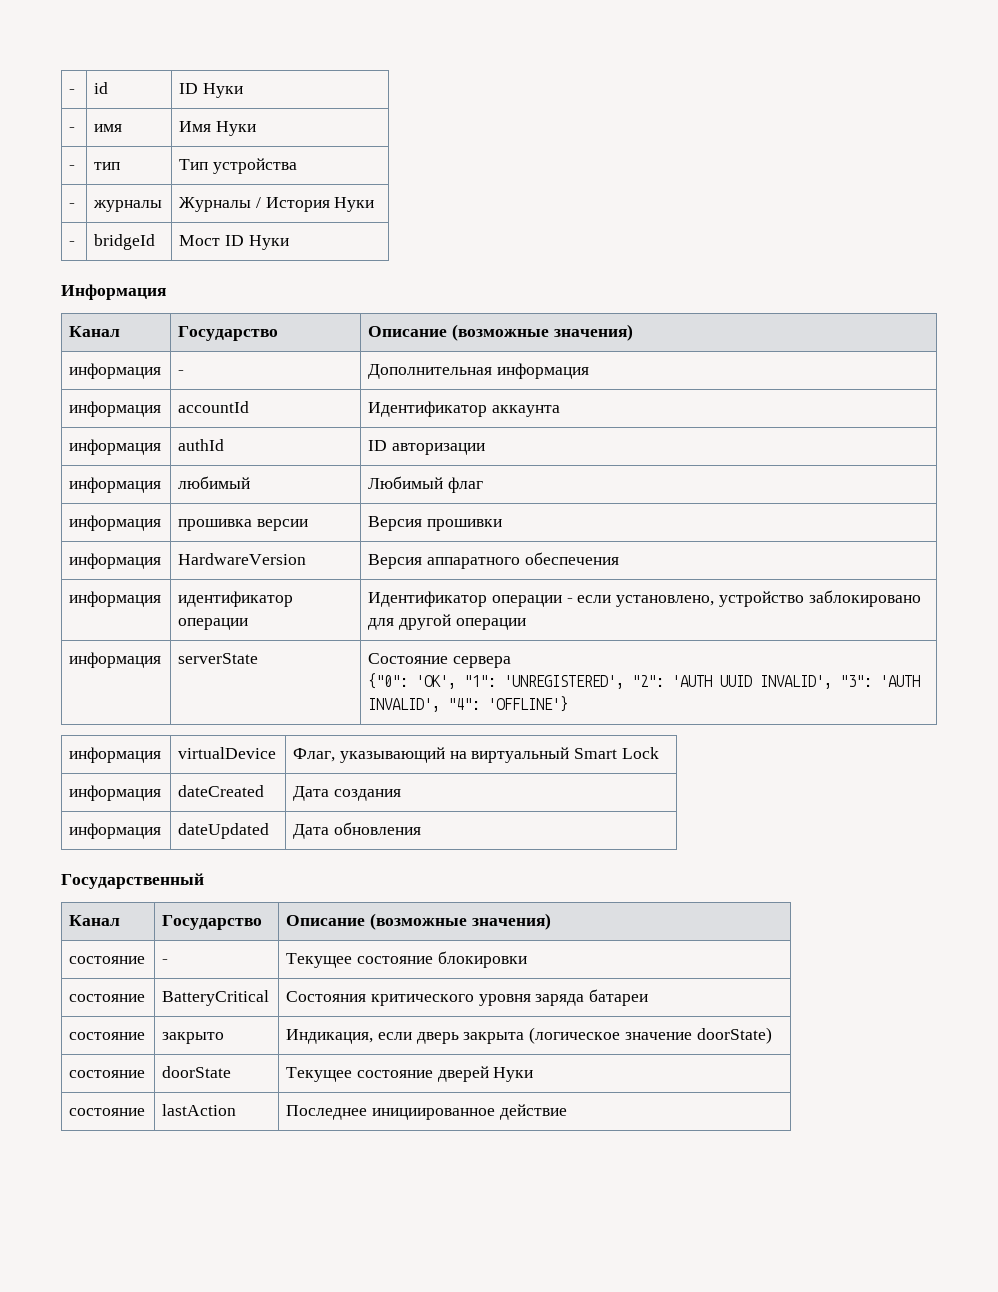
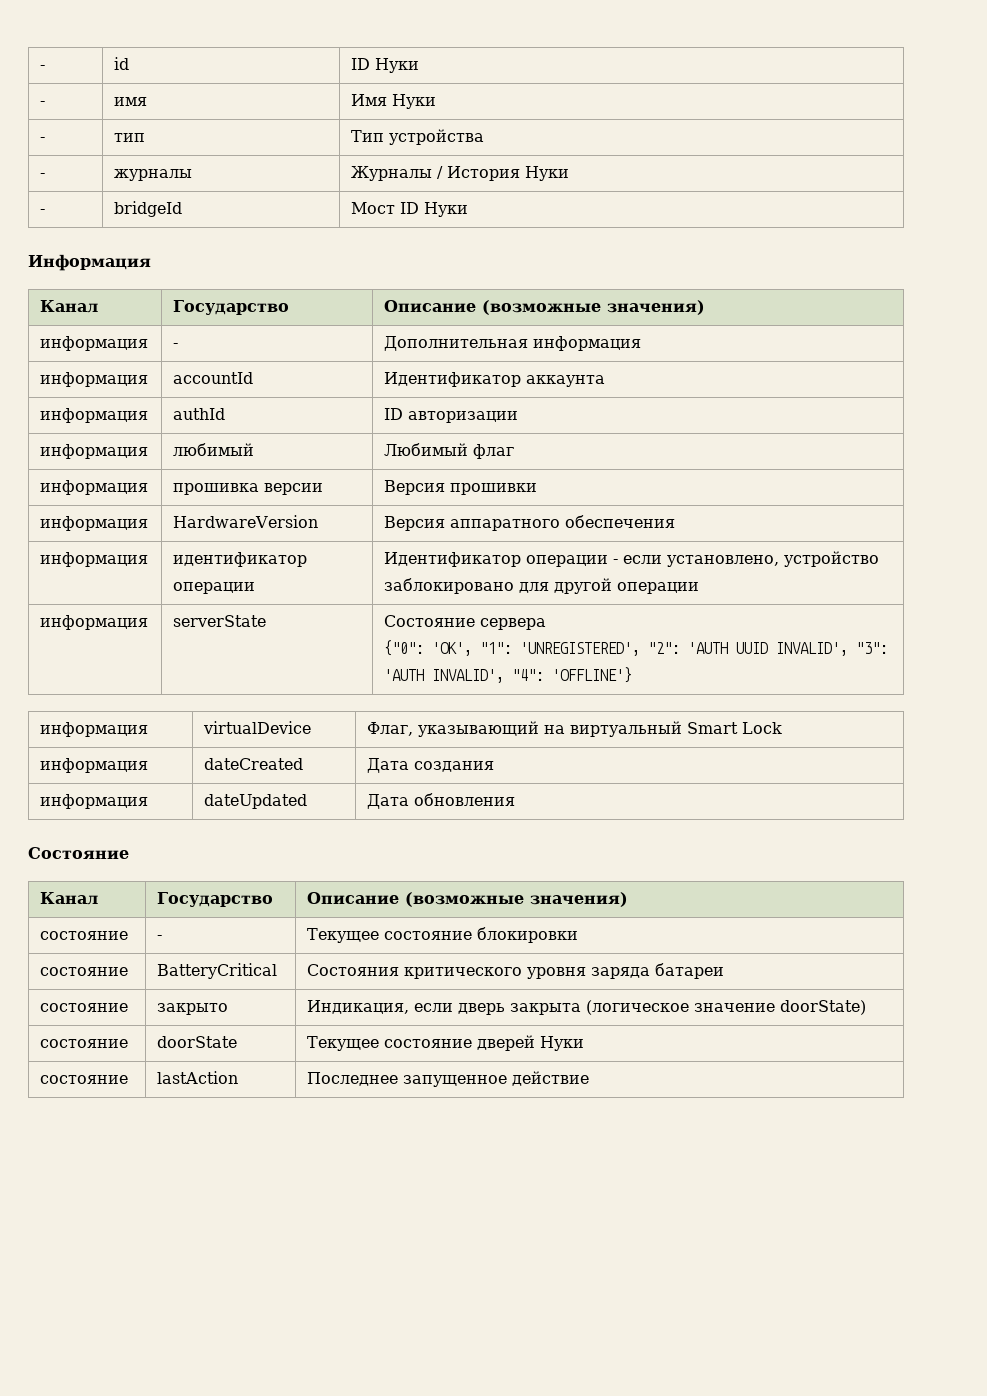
  информация | dateUpdated | Дата обновления
- Государственный
+ Состояние
- состояние | lastAction | Последнее инициированное действие
+ состояние | lastAction | Последнее запущенное действие

